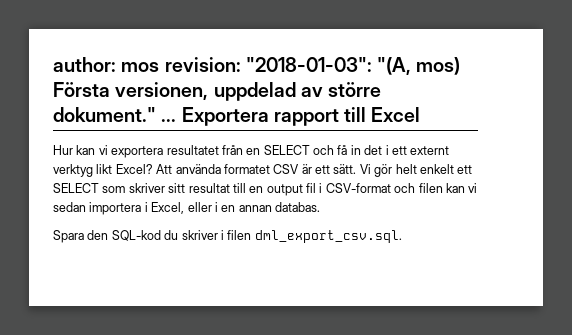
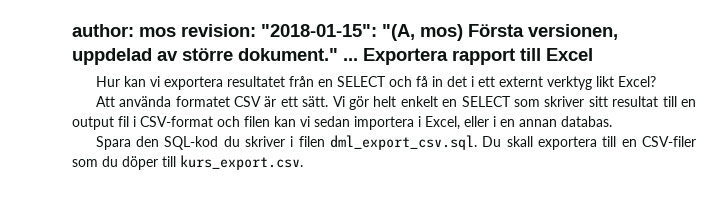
- author: mos revision: "2018-01-03": "(A, mos) Första versionen, uppdelad av större dokument." ...
+ author: mos revision: "2018-01-15": "(A, mos) Första versionen, uppdelad av större dokument." ...
- Hur kan vi exportera resultatet från en SELECT och få in det i ett externt verktyg likt Excel? Att använda formatet CSV är ett sätt.
+ Hur kan vi exportera resultatet från en SELECT och få in det i ett externt verktyg likt Excel?
+ Att använda formatet CSV är ett sätt.
- Vi gör helt enkelt ett SELECT som skriver sitt resultat till en output fil i CSV-format och filen kan vi sedan importera i Excel, eller i en annan databas.
+ Vi gör helt enkelt en SELECT som skriver sitt resultat till en output fil i CSV-format och filen kan vi sedan importera i Excel, eller i en annan databas.
- Spara den SQL-kod du skriver i filen dml_export_csv.sql.
+ Spara den SQL-kod du skriver i filen dml_export_csv.sql. Du skall exportera till en CSV-filer som du döper till kurs_export.csv.

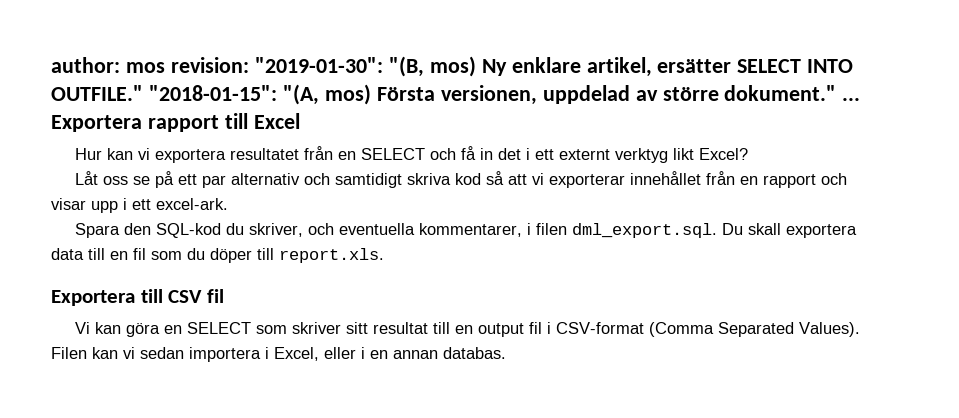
- author: mos revision: "2018-01-15": "(A, mos) Första versionen, uppdelad av större dokument." ...
+ author: mos revision: "2019-01-30": "(B, mos) Ny enklare artikel, ersätter SELECT INTO OUTFILE." "2018-01-15": "(A, mos) Första versionen, uppdelad av större dokument." ...
- Att använda formatet CSV är ett sätt. Vi gör helt enkelt en SELECT som skriver sitt resultat till en output fil i CSV-format och filen kan vi sedan importera i Excel, eller i en annan databas.
+ Låt oss se på ett par alternativ och samtidigt skriva kod så att vi exporterar innehållet från en rapport och visar upp i ett excel-ark.
+ Spara den SQL-kod du skriver, och eventuella kommentarer, i filen dml_export.sql. Du skall exportera data till en fil som du döper till report.xls.
+ Exportera till CSV fil
+ Vi kan göra en SELECT som skriver sitt resultat till en output fil i CSV-format (Comma Separated Values). Filen kan vi sedan importera i Excel, eller i en annan databas.
- Spara den SQL-kod du skriver i filen dml_export_csv.sql. Du skall exportera till en CSV-filer som du döper till kurs_export.csv.

